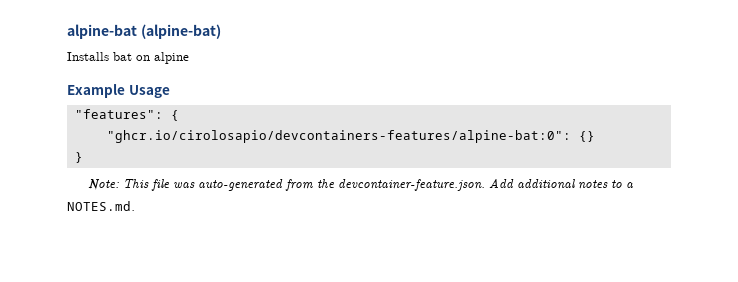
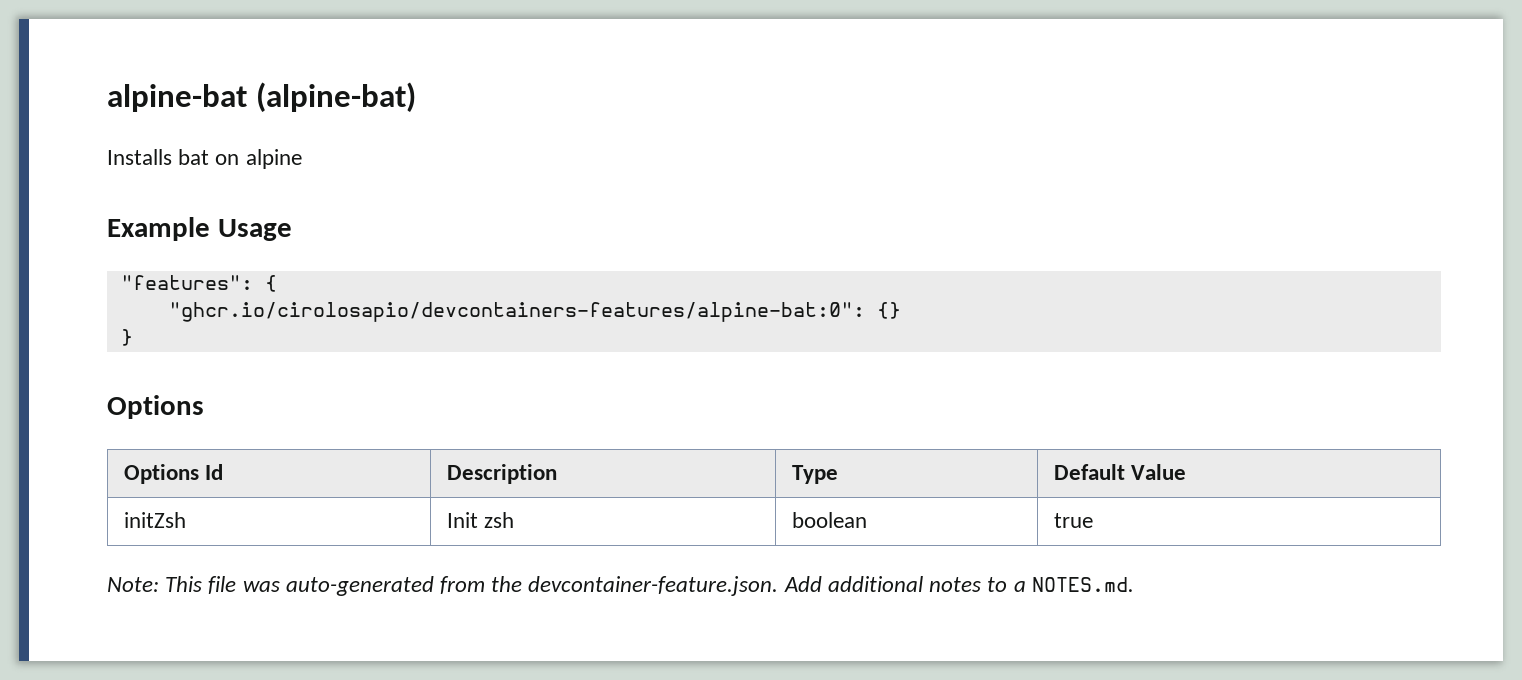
  }
+ Options
+ Options Id | Description | Type | Default Value
+ initZsh | Init zsh | boolean | true

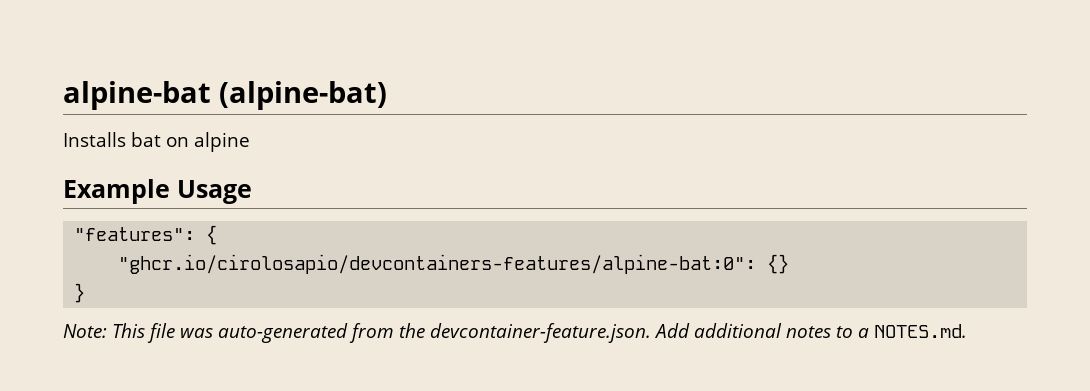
  }
- Options
- Options Id | Description | Type | Default Value
- initZsh | Init zsh | boolean | true

